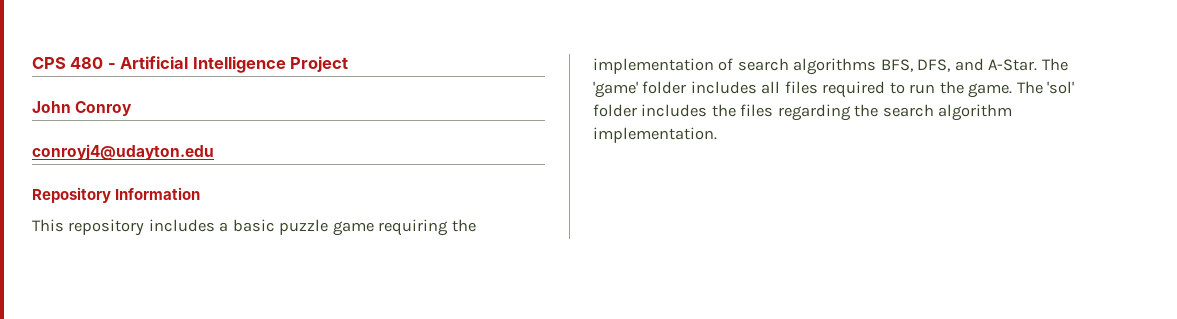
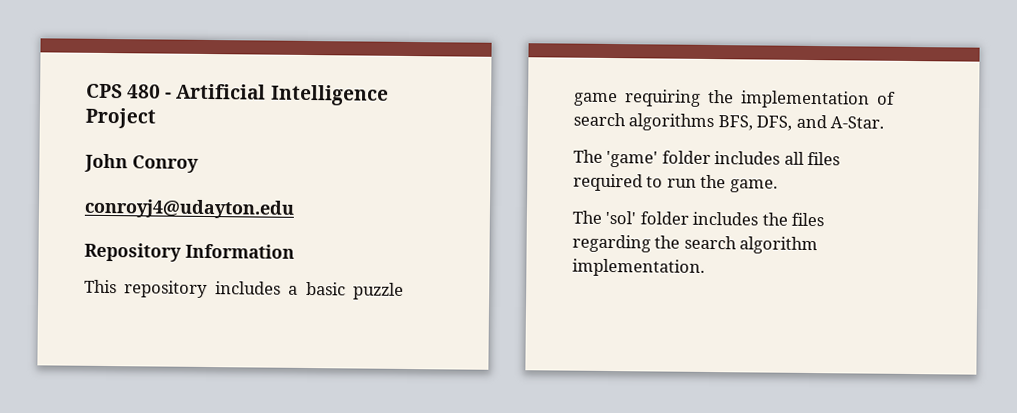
- This repository includes a basic puzzle game requiring the implementation of search algorithms BFS, DFS, and A-Star. The 'game' folder includes all files required to run the game. The 'sol' folder includes the files regarding the search algorithm implementation.
+ This repository includes a basic puzzle game requiring the implementation of search algorithms BFS, DFS, and A-Star.
+ The 'game' folder includes all files required to run the game.
+ The 'sol' folder includes the files regarding the search algorithm implementation.

